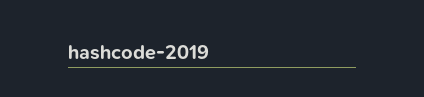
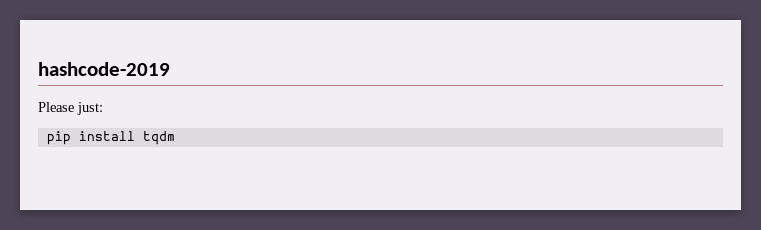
+ Please just:
+ pip install tqdm

